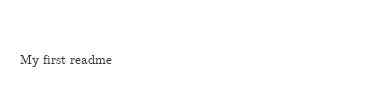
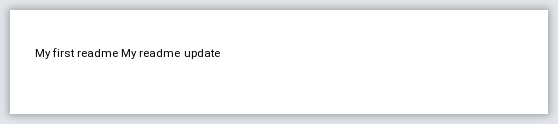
- My first readme
+ My first readme My readme update

